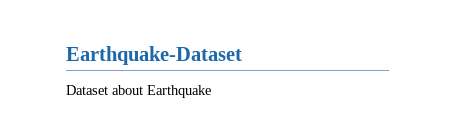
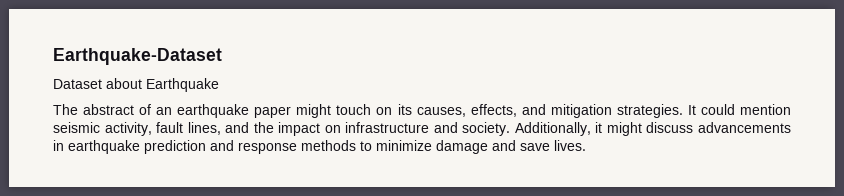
+ The abstract of an earthquake paper might touch on its causes, effects, and mitigation strategies. It could mention seismic activity, fault lines, and the impact on infrastructure and society. Additionally, it might discuss advancements in earthquake prediction and response methods to minimize damage and save lives.

